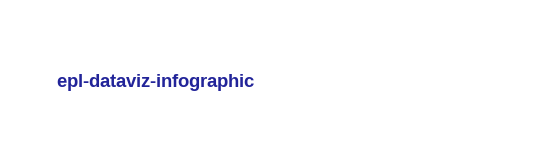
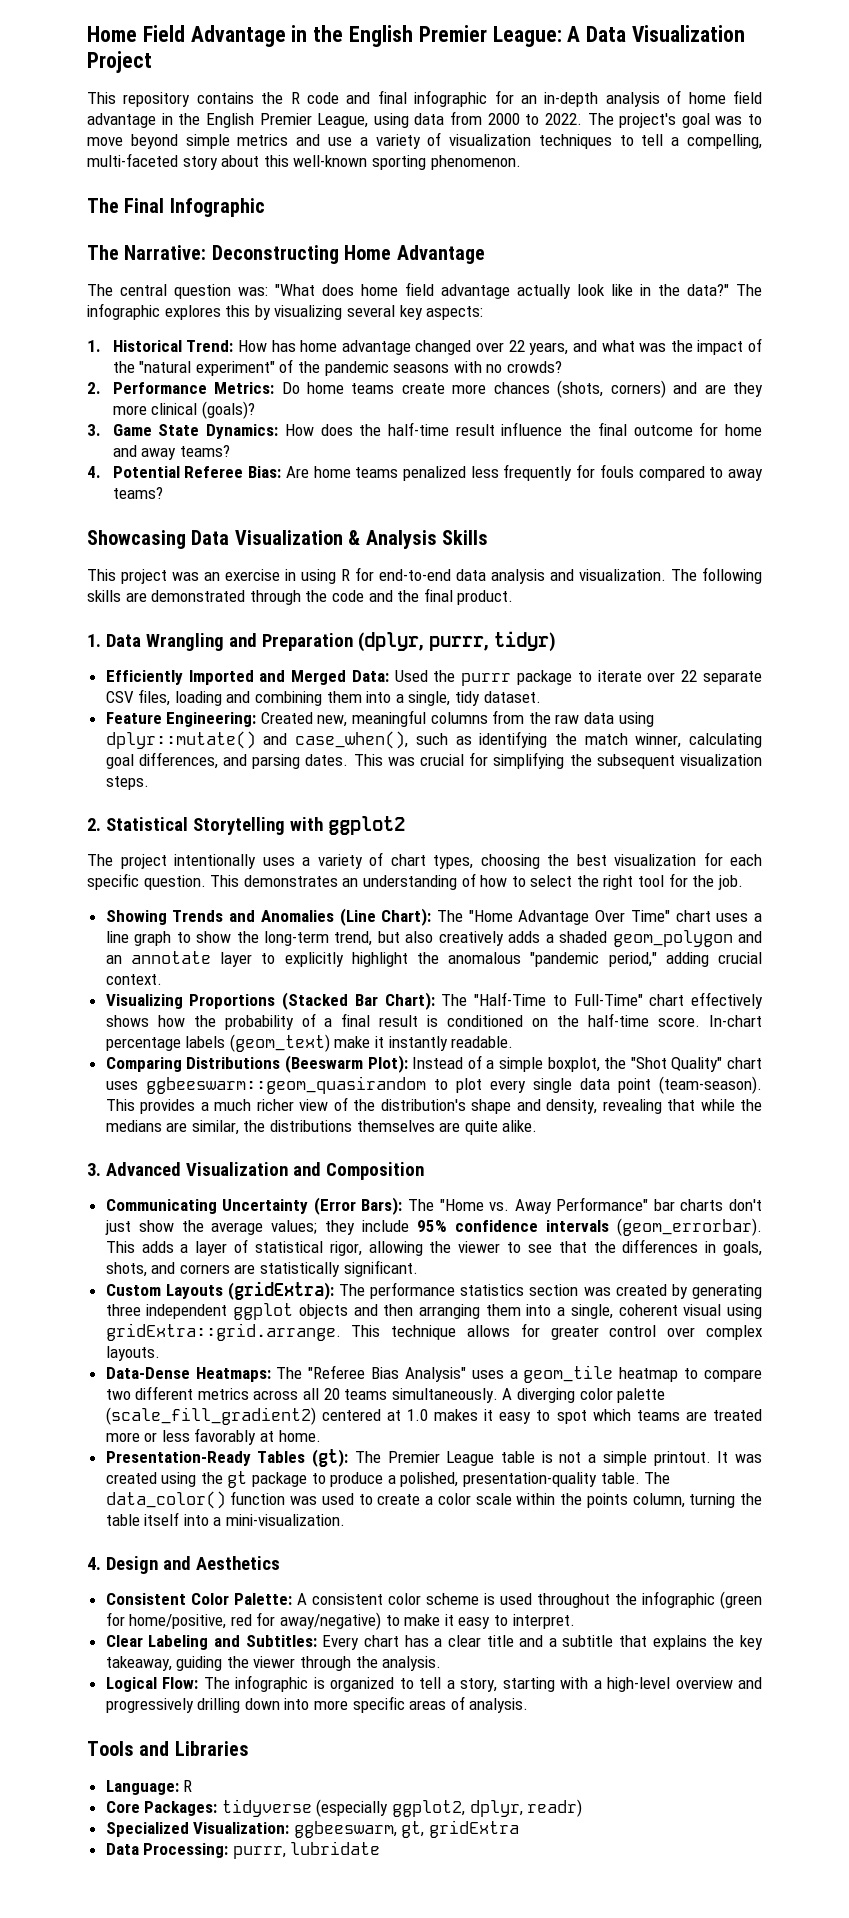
- epl-dataviz-infographic
+ Home Field Advantage in the English Premier League: A Data Visualization Project
+ This repository contains the R code and final infographic for an in-depth analysis of home field advantage in the English Premier League, using data from 2000 to 2022. The project's goal was to move beyond simple metrics and use a variety of visualization techniques to tell a compelling, multi-faceted story about this well-known sporting phenomenon.
+ The Final Infographic
+ The Narrative: Deconstructing Home Advantage
+ The central question was: "What does home field advantage actually look like in the data?" The infographic explores this by visualizing several key aspects:
+ 1. Historical Trend: How has home advantage changed over 22 years, and what was the impact of the "natural experiment" of the pandemic seasons with no crowds?
+ 2. Performance Metrics: Do home teams create more chances (shots, corners) and are they more clinical (goals)?
+ 3. Game State Dynamics: How does the half-time result influence the final outcome for home and away teams?
+ 4. Potential Referee Bias: Are home teams penalized less frequently for fouls compared to away teams?
+ Showcasing Data Visualization & Analysis Skills
+ This project was an exercise in using R for end-to-end data analysis and visualization. The following skills are demonstrated through the code and the final product.
+ 1. Data Wrangling and Preparation (dplyr, purrr, tidyr)
+ Efficiently Imported and Merged Data: Used the purrr package to iterate over 22 separate CSV files, loading and combining them into a single, tidy dataset.
+ Feature Engineering: Created new, meaningful columns from the raw data using dplyr::mutate() and case_when(), such as identifying the match winner, calculating goal differences, and parsing dates. This was crucial for simplifying the subsequent visualization steps.
+ 2. Statistical Storytelling with ggplot2
+ The project intentionally uses a variety of chart types, choosing the best visualization for each specific question. This demonstrates an understanding of how to select the right tool for the job.
+ Showing Trends and Anomalies (Line Chart): The "Home Advantage Over Time" chart uses a line graph to show the long-term trend, but also creatively adds a shaded geom_polygon and an annotate layer to explicitly highlight the anomalous "pandemic period," adding crucial context.
+ Visualizing Proportions (Stacked Bar Chart): The "Half-Time to Full-Time" chart effectively shows how the probability of a final result is conditioned on the half-time score. In-chart percentage labels (geom_text) make it instantly readable.
+ Comparing Distributions (Beeswarm Plot): Instead of a simple boxplot, the "Shot Quality" chart uses ggbeeswarm::geom_quasirandom to plot every single data point (team-season). This provides a much richer view of the distribution's shape and density, revealing that while the medians are similar, the distributions themselves are quite alike.
+ 3. Advanced Visualization and Composition
+ Communicating Uncertainty (Error Bars): The "Home vs. Away Performance" bar charts don't just show the average values; they include 95% confidence intervals (geom_errorbar). This adds a layer of statistical rigor, allowing the viewer to see that the differences in goals, shots, and corners are statistically significant.
+ Custom Layouts (gridExtra): The performance statistics section was created by generating three independent ggplot objects and then arranging them into a single, coherent visual using gridExtra::grid.arrange. This technique allows for greater control over complex layouts.
+ Data-Dense Heatmaps: The "Referee Bias Analysis" uses a geom_tile heatmap to compare two different metrics across all 20 teams simultaneously. A diverging color palette (scale_fill_gradient2) centered at 1.0 makes it easy to spot which teams are treated more or less favorably at home.
+ Presentation-Ready Tables (gt): The Premier League table is not a simple printout. It was created using the gt package to produce a polished, presentation-quality table. The data_color() function was used to create a color scale within the points column, turning the table itself into a mini-visualization.
+ 4. Design and Aesthetics
+ Consistent Color Palette: A consistent color scheme is used throughout the infographic (green for home/positive, red for away/negative) to make it easy to interpret.
+ Clear Labeling and Subtitles: Every chart has a clear title and a subtitle that explains the key takeaway, guiding the viewer through the analysis.
+ Logical Flow: The infographic is organized to tell a story, starting with a high-level overview and progressively drilling down into more specific areas of analysis.
+ Tools and Libraries
+ Language: R
+ Core Packages: tidyverse (especially ggplot2, dplyr, readr)
+ Specialized Visualization: ggbeeswarm, gt, gridExtra
+ Data Processing: purrr, lubridate

